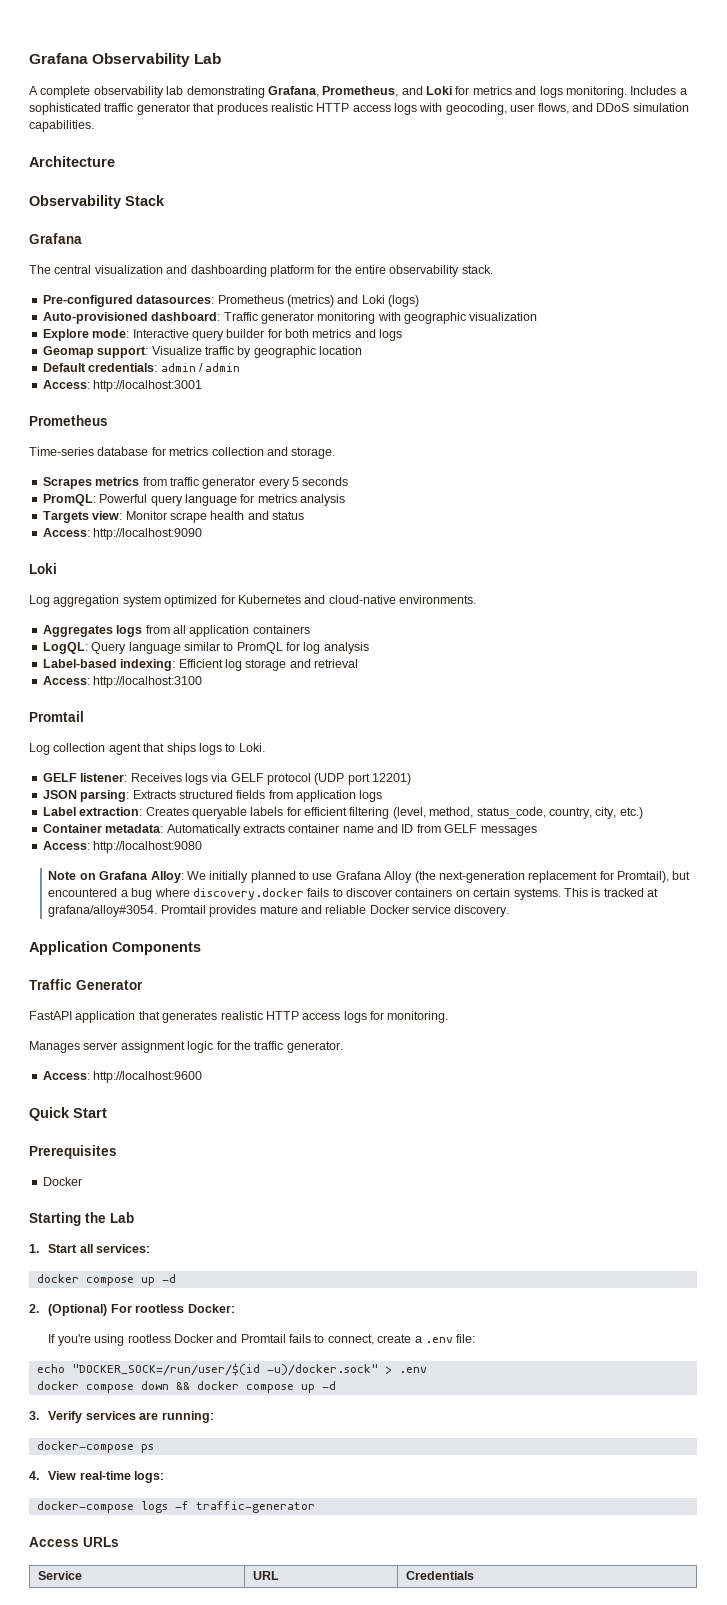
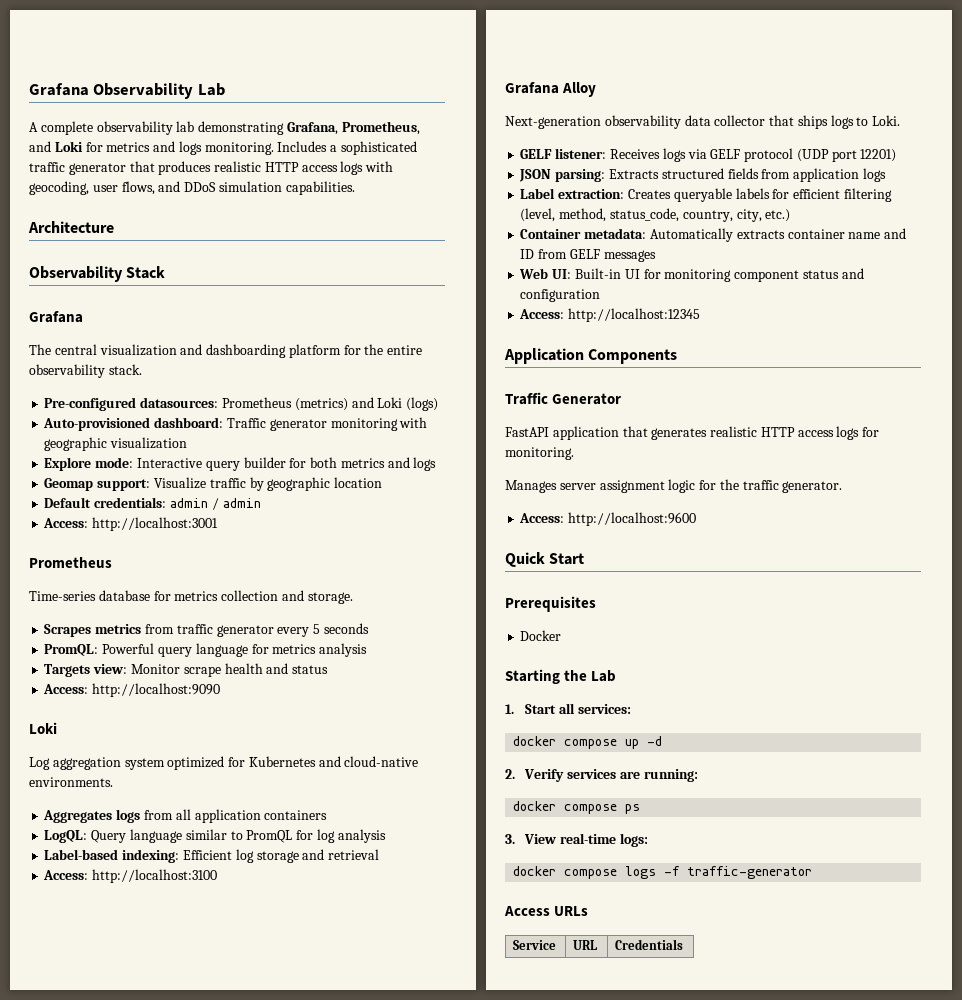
  Access: http://localhost:3100
- Promtail
- Log collection agent that ships logs to Loki.
+ Grafana Alloy
+ Next-generation observability data collector that ships logs to Loki.
- Access: http://localhost:9080
- Note on Grafana Alloy: We initially planned to use Grafana Alloy (the next-generation replacement for Promtail), but encountered a bug where discovery.docker fails to discover containers on certain systems. This is tracked at grafana/alloy#3054. Promtail provides mature and reliable Docker service discovery.
+ Web UI: Built-in UI for monitoring component status and configuration
+ Access: http://localhost:12345
- 2. (Optional) For rootless Docker:
- If you're using rootless Docker and Promtail fails to connect, create a .env file:
- echo "DOCKER_SOCK=/run/user/$(id -u)/docker.sock" > .env
- docker compose down && docker compose up -d
- 3. Verify services are running:
+ 2. Verify services are running:
- docker-compose ps
+ docker compose ps
- 4. View real-time logs:
+ 3. View real-time logs:
- docker-compose logs -f traffic-generator
+ docker compose logs -f traffic-generator

